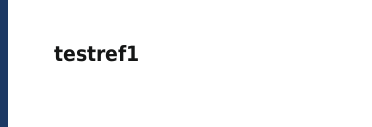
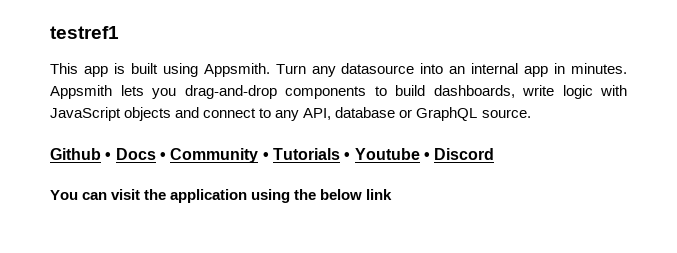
+ This app is built using Appsmith. Turn any datasource into an internal app in minutes. Appsmith lets you drag-and-drop components to build dashboards, write logic with JavaScript objects and connect to any API, database or GraphQL source.
+ Github • Docs • Community • Tutorials • Youtube • Discord
+ You can visit the application using the below link

